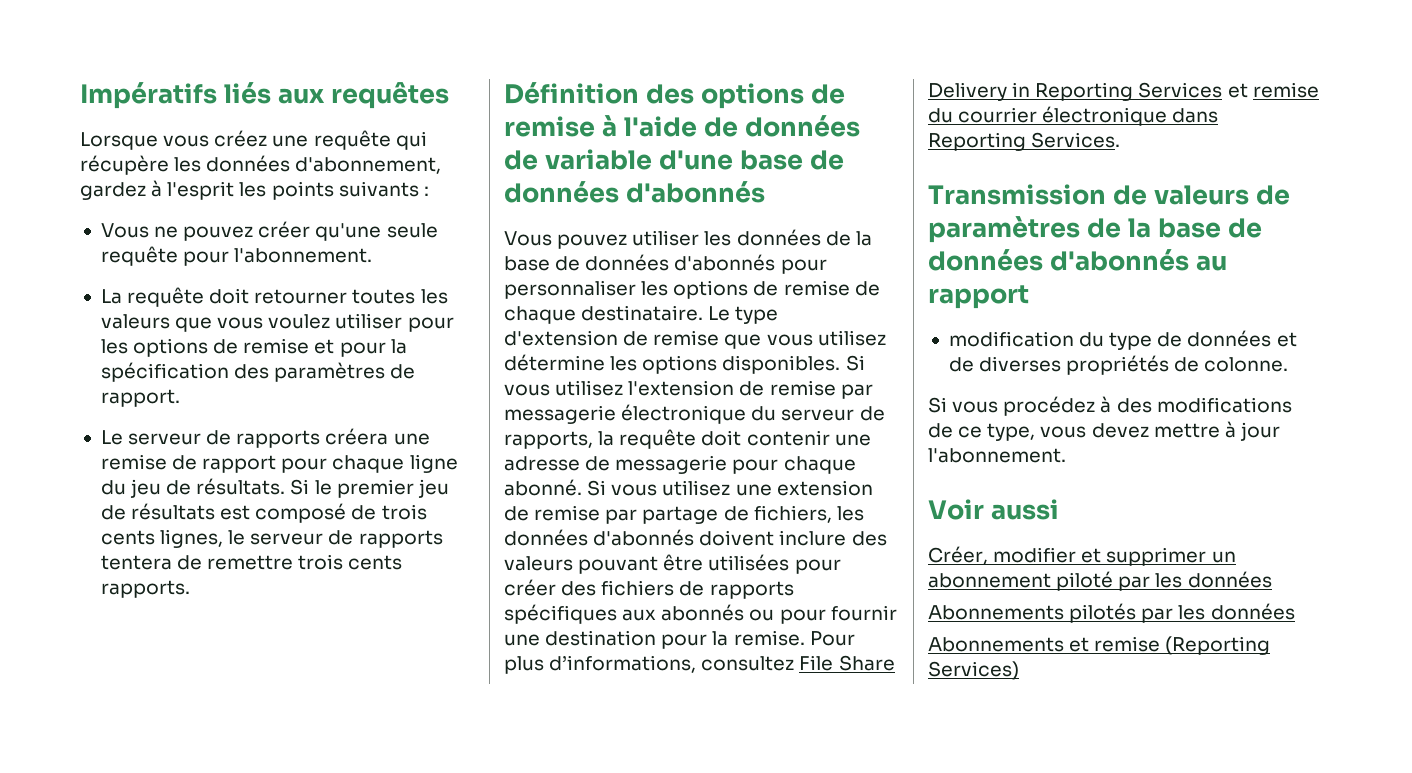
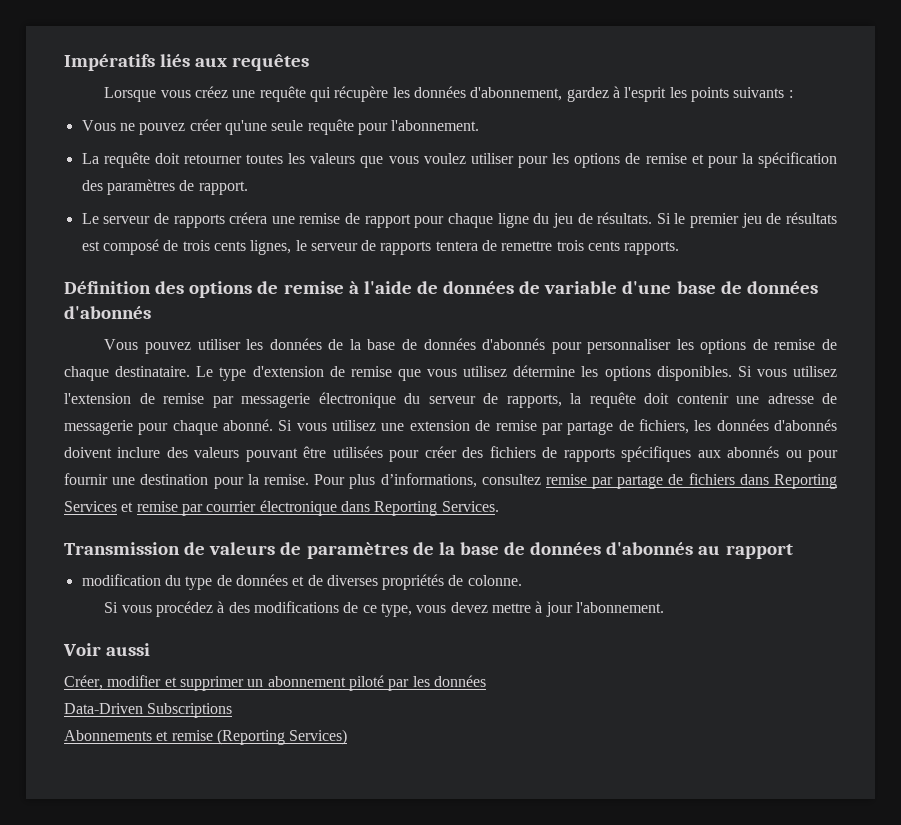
- Pour plus d’informations, consultez File Share Delivery in Reporting Services et remise du courrier électronique dans Reporting Services.
+ Pour plus d’informations, consultez remise par partage de fichiers dans Reporting Services et remise par courrier électronique dans Reporting Services.
- Abonnements pilotés par les données
+ Data-Driven Subscriptions

